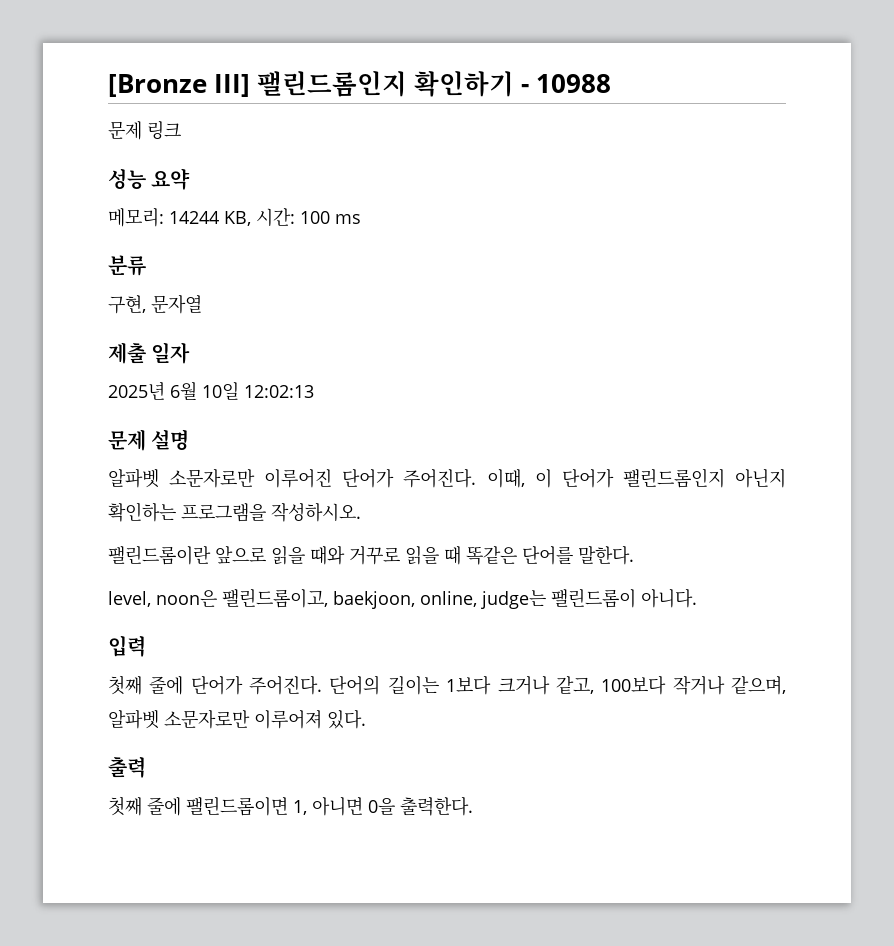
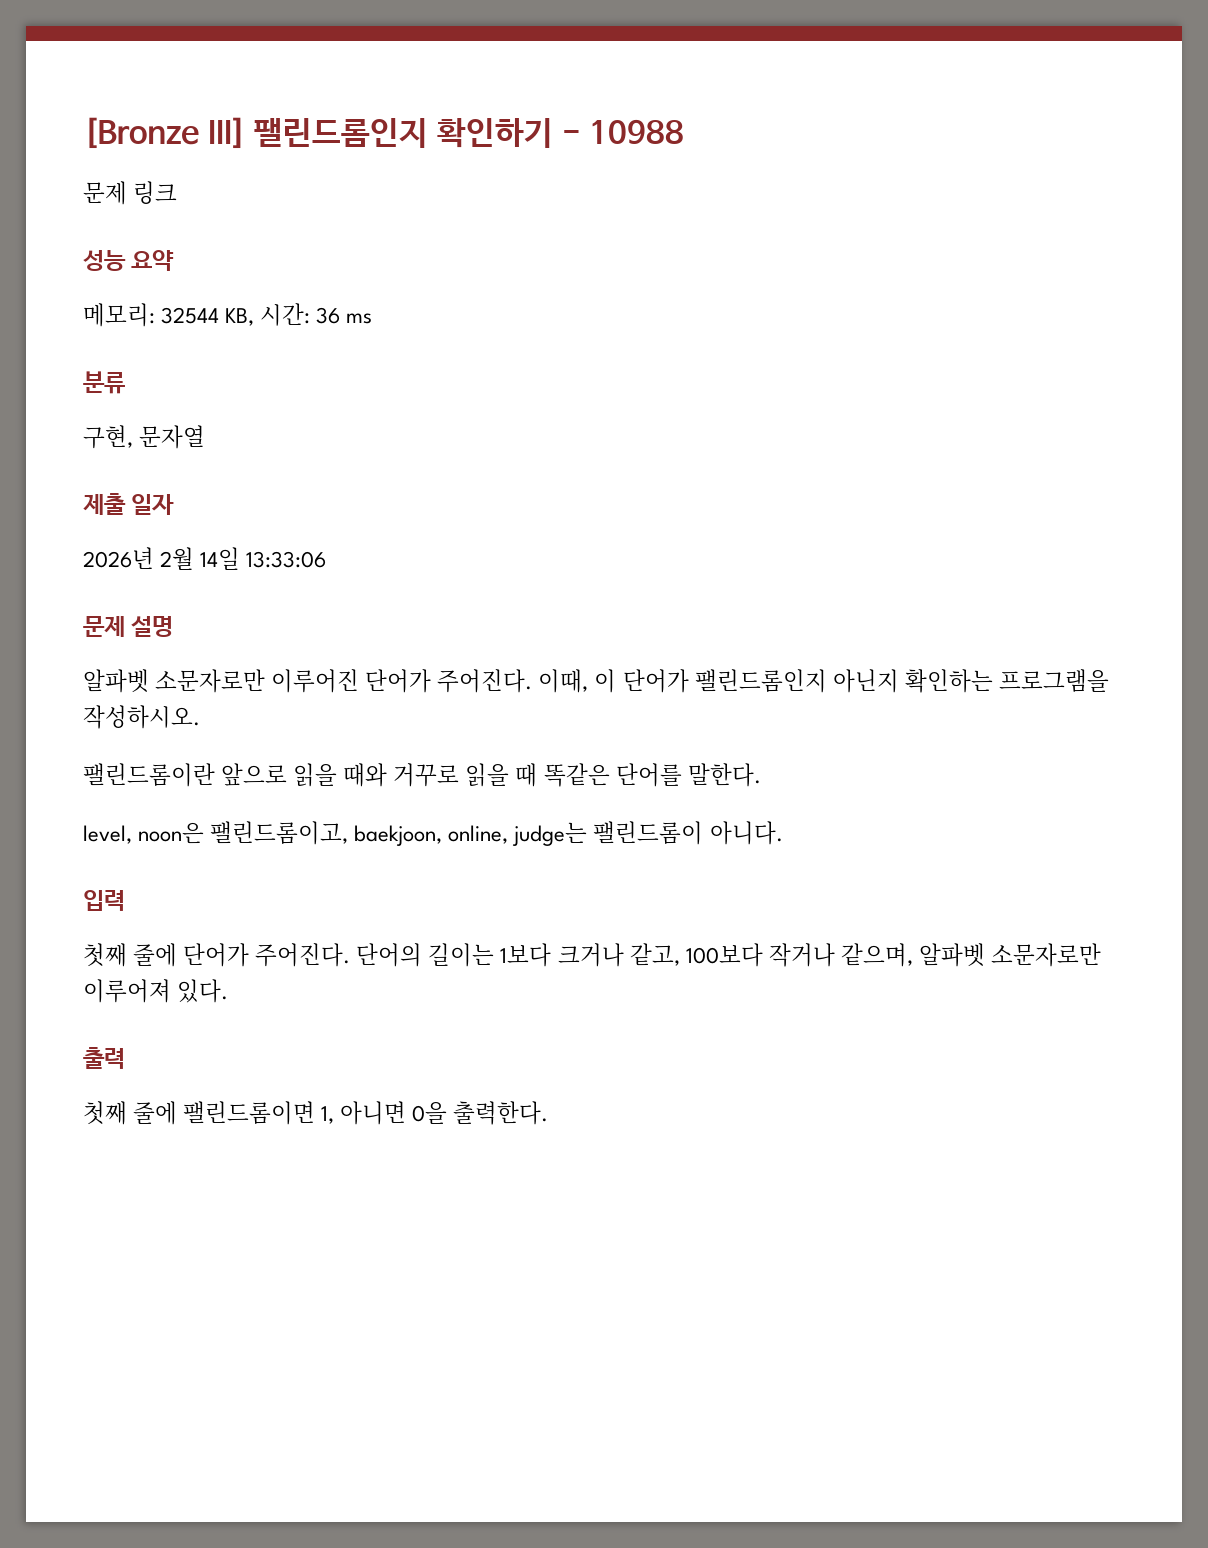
- 메모리: 14244 KB, 시간: 100 ms
+ 메모리: 32544 KB, 시간: 36 ms
- 2025년 6월 10일 12:02:13
+ 2026년 2월 14일 13:33:06

